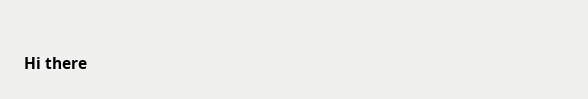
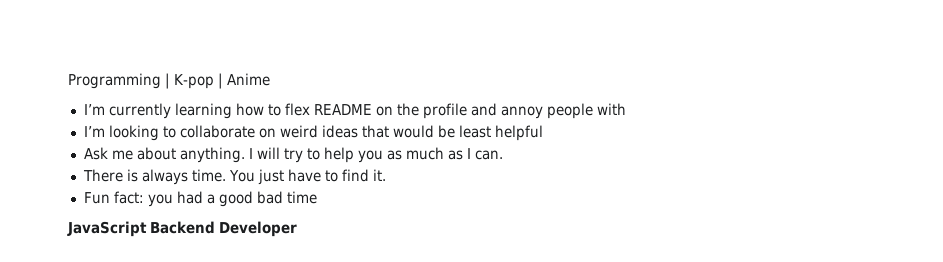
- Hi there
+ Programming | K-pop | Anime
+ I’m currently learning how to flex README on the profile and annoy people with
+ I’m looking to collaborate on weird ideas that would be least helpful
+ Ask me about anything. I will try to help you as much as I can.
+ There is always time. You just have to find it.
+ Fun fact: you had a good bad time
+ JavaScript Backend Developer

